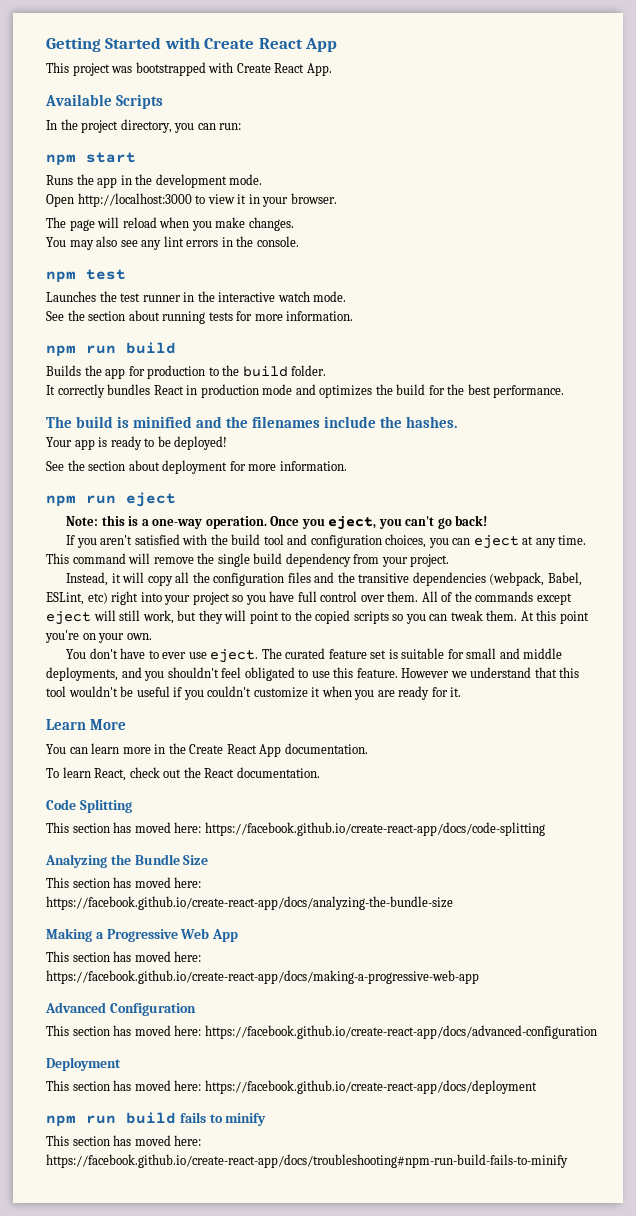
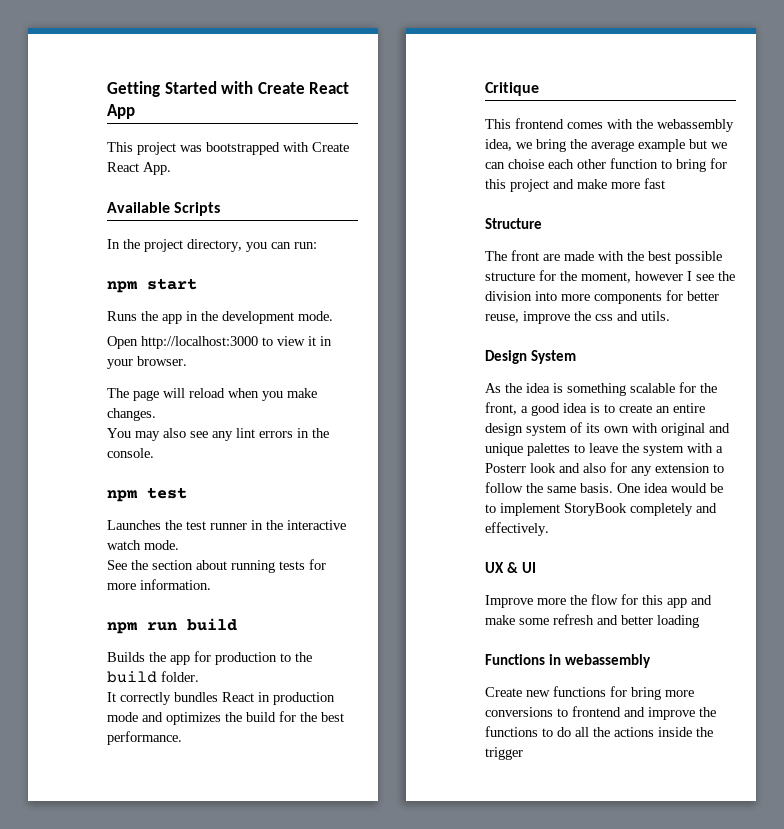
- The build is minified and the filenames include the hashes.
- Your app is ready to be deployed!
- See the section about deployment for more information.
- npm run eject
- Note: this is a one-way operation. Once you eject, you can't go back!
- If you aren't satisfied with the build tool and configuration choices, you can eject at any time. This command will remove the single build dependency from your project.
- Instead, it will copy all the configuration files and the transitive dependencies (webpack, Babel, ESLint, etc) right into your project so you have full control over them. All of the commands except eject will still work, but they will point to the copied scripts so you can tweak them. At this point you're on your own.
- You don't have to ever use eject. The curated feature set is suitable for small and middle deployments, and you shouldn't feel obligated to use this feature. However we understand that this tool wouldn't be useful if you couldn't customize it when you are ready for it.
- Learn More
- You can learn more in the Create React App documentation.
- To learn React, check out the React documentation.
- Code Splitting
- This section has moved here: https://facebook.github.io/create-react-app/docs/code-splitting
- Analyzing the Bundle Size
- This section has moved here: https://facebook.github.io/create-react-app/docs/analyzing-the-bundle-size
- Making a Progressive Web App
- This section has moved here: https://facebook.github.io/create-react-app/docs/making-a-progressive-web-app
- Advanced Configuration
- This section has moved here: https://facebook.github.io/create-react-app/docs/advanced-configuration
- Deployment
- This section has moved here: https://facebook.github.io/create-react-app/docs/deployment
- npm run build fails to minify
- This section has moved here: https://facebook.github.io/create-react-app/docs/troubleshooting#npm-run-build-fails-to-minify
+ Critique
+ This frontend comes with the webassembly idea, we bring the average example but we can choise each other function to bring for this project and make more fast
+ Structure
+ The front are made with the best possible structure for the moment, however I see the division into more components for better reuse, improve the css and utils.
+ Design System
+ As the idea is something scalable for the front, a good idea is to create an entire design system of its own with original and unique palettes to leave the system with a Posterr look and also for any extension to follow the same basis. One idea would be to implement StoryBook completely and effectively.
+ UX & UI
+ Improve more the flow for this app and make some refresh and better loading
+ Functions in webassembly
+ Create new functions for bring more conversions to frontend and improve the functions to do all the actions inside the trigger

